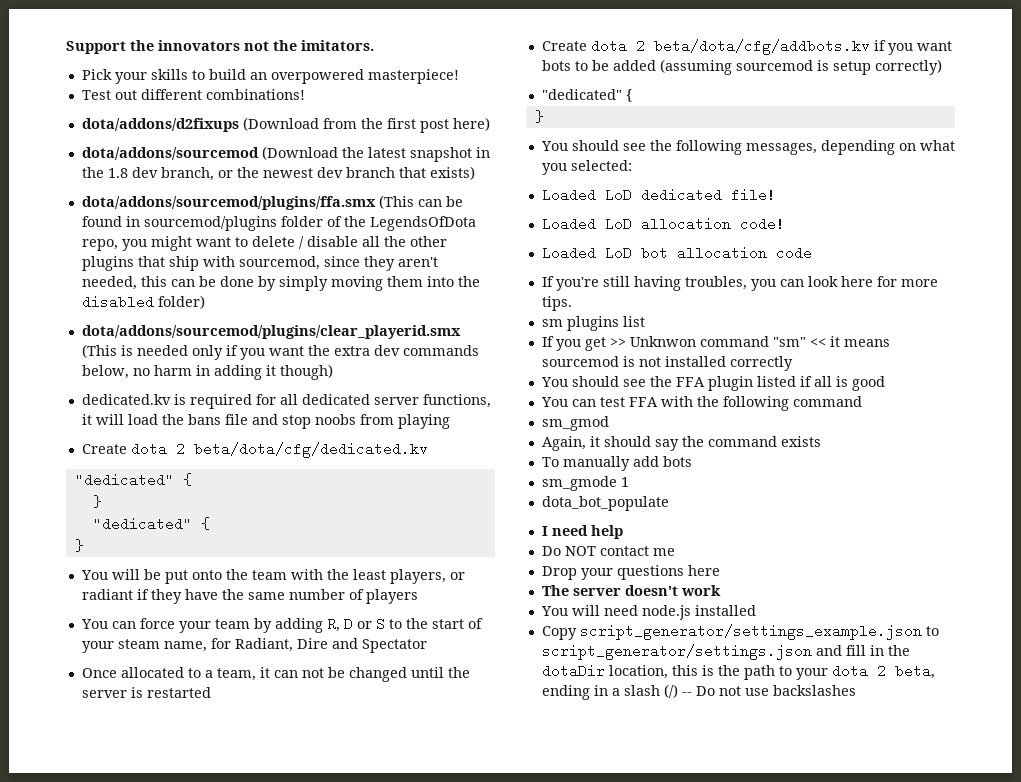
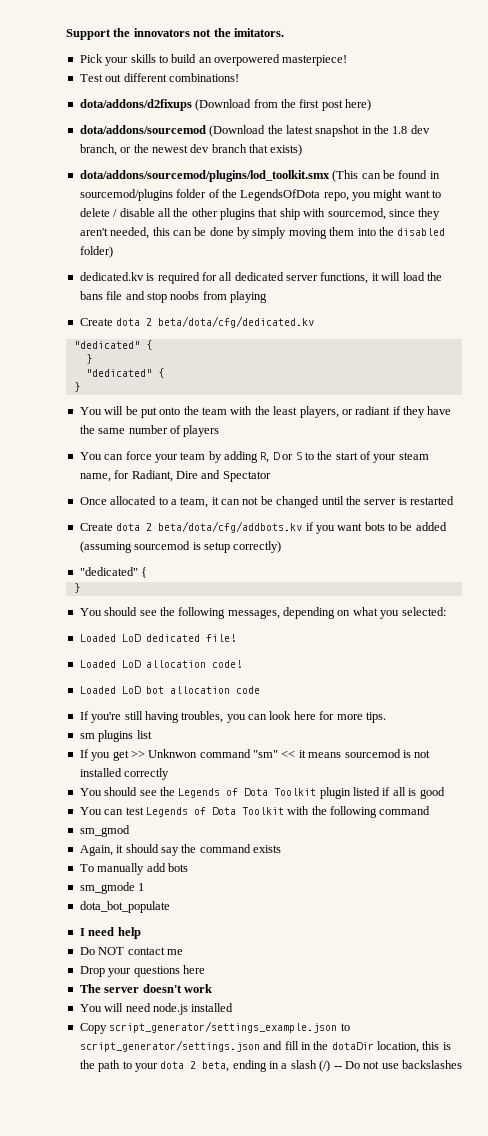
- dota/addons/sourcemod/plugins/ffa.smx (This can be found in sourcemod/plugins folder of the LegendsOfDota repo, you might want to delete / disable all the other plugins that ship with sourcemod, since they aren't needed, this can be done by simply moving them into the disabled folder)
+ dota/addons/sourcemod/plugins/lod_toolkit.smx (This can be found in sourcemod/plugins folder of the LegendsOfDota repo, you might want to delete / disable all the other plugins that ship with sourcemod, since they aren't needed, this can be done by simply moving them into the disabled folder)
- dota/addons/sourcemod/plugins/clear_playerid.smx (This is needed only if you want the extra dev commands below, no harm in adding it though)
- You should see the FFA plugin listed if all is good
+ You should see the Legends of Dota Toolkit plugin listed if all is good
- You can test FFA with the following command
+ You can test Legends of Dota Toolkit with the following command

